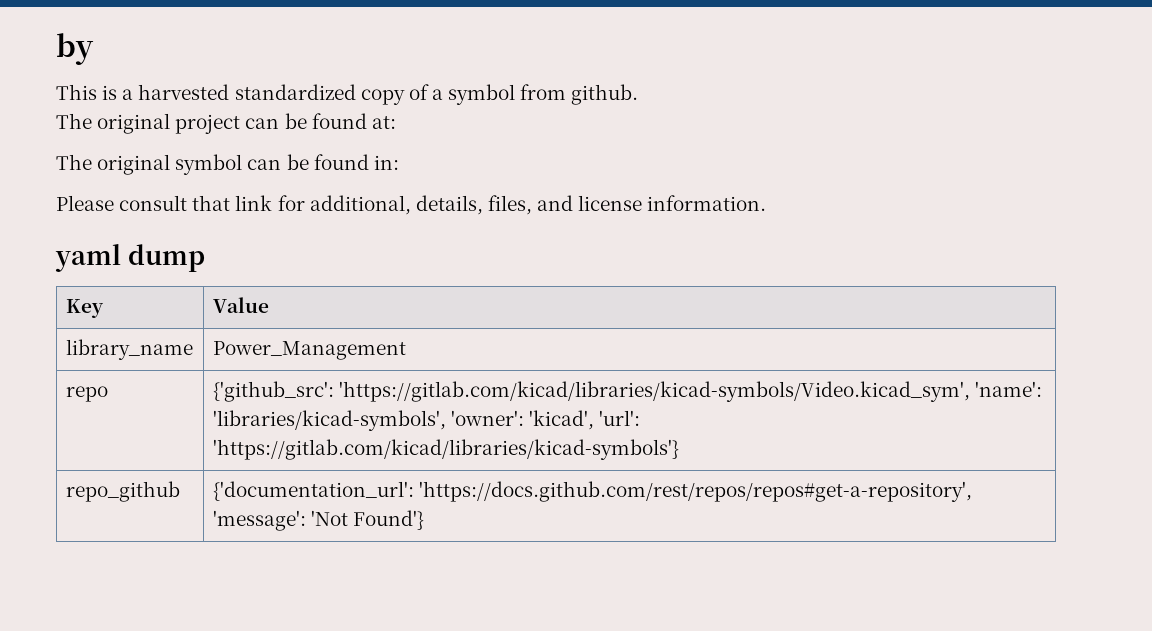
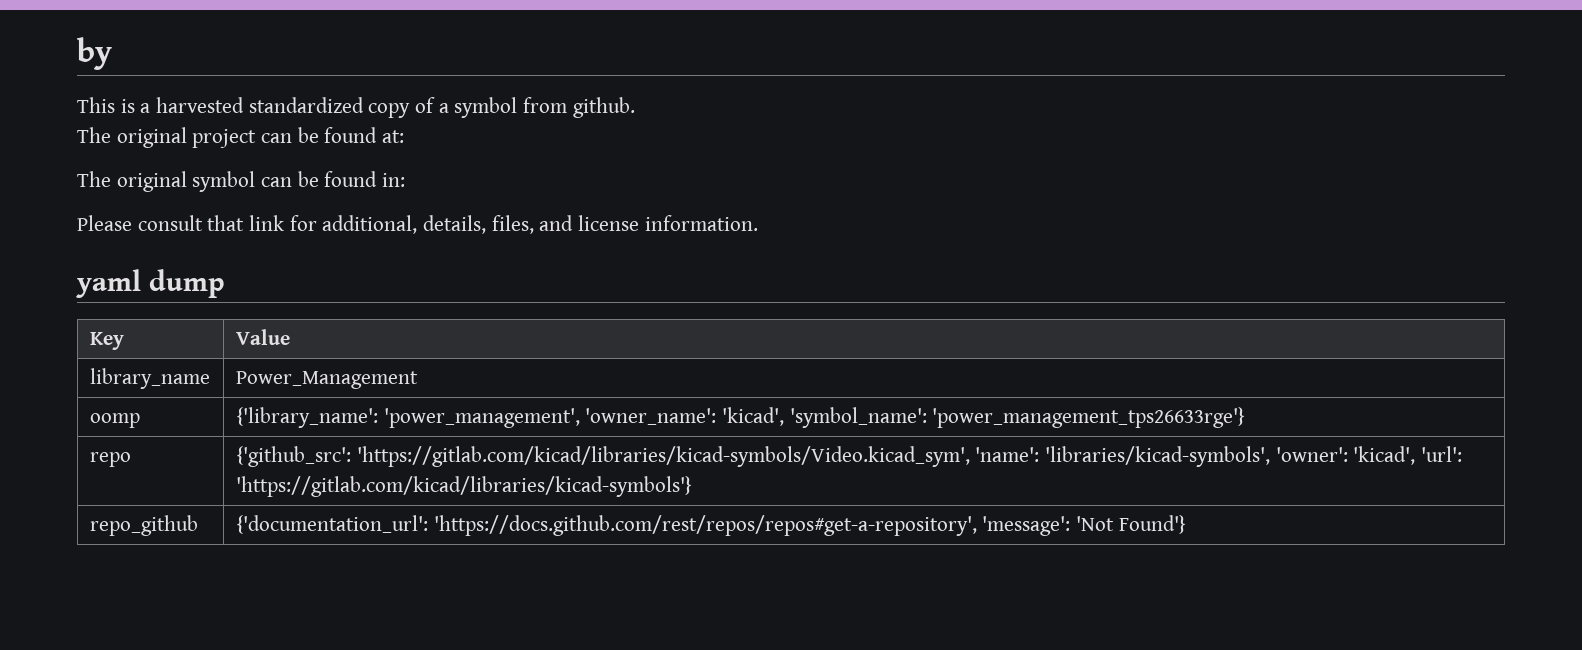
+ oomp | {'library_name': 'power_management', 'owner_name': 'kicad', 'symbol_name': 'power_management_tps26633rge'}

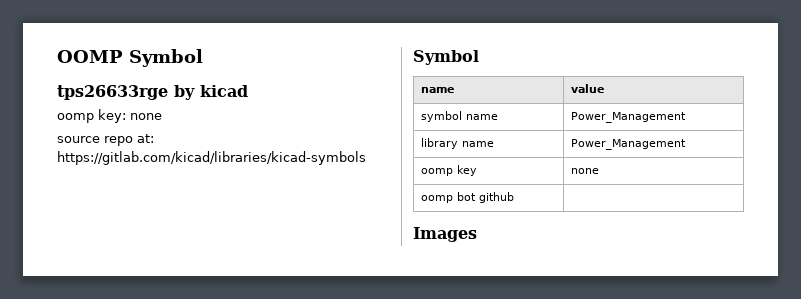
- by
- This is a harvested standardized copy of a symbol from github.
- The original project can be found at:
- The original symbol can be found in:
- Please consult that link for additional, details, files, and license information.
- yaml dump
- Key | Value
- library_name | Power_Management
- oomp | {'library_name': 'power_management', 'owner_name': 'kicad', 'symbol_name': 'power_management_tps26633rge'}
- repo | {'github_src': 'https://gitlab.com/kicad/libraries/kicad-symbols/Video.kicad_sym', 'name': 'libraries/kicad-symbols', 'owner': 'kicad', 'url': 'https://gitlab.com/kicad/libraries/kicad-symbols'}
- repo_github | {'documentation_url': 'https://docs.github.com/rest/repos/repos#get-a-repository', 'message': 'Not Found'}
+ OOMP Symbol
+ tps26633rge by kicad
+ oomp key: none
+ source repo at: https://gitlab.com/kicad/libraries/kicad-symbols
+ Symbol
+ name | value
+ symbol name | Power_Management
+ library name | Power_Management
+ oomp key | none
+ oomp bot github |
+ Images

